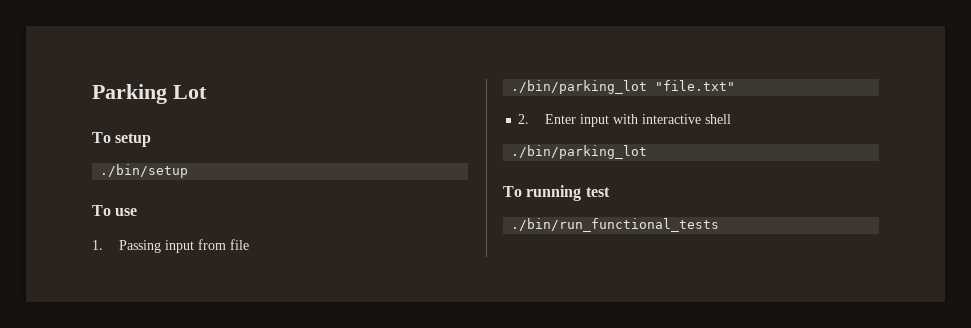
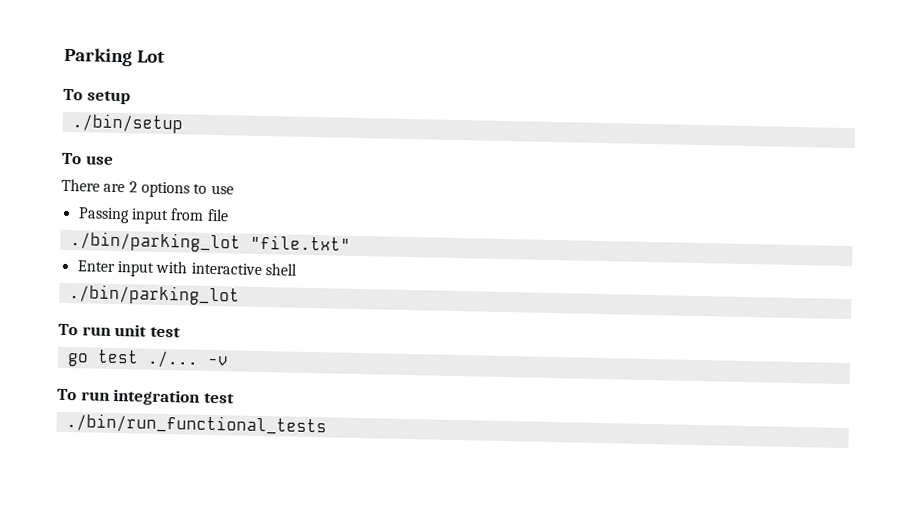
- 1. Passing input from file
+ There are 2 options to use
+ Passing input from file
- 2. Enter input with interactive shell
+ Enter input with interactive shell
- To running test
+ To run unit test
+ go test ./... -v
+ To run integration test

